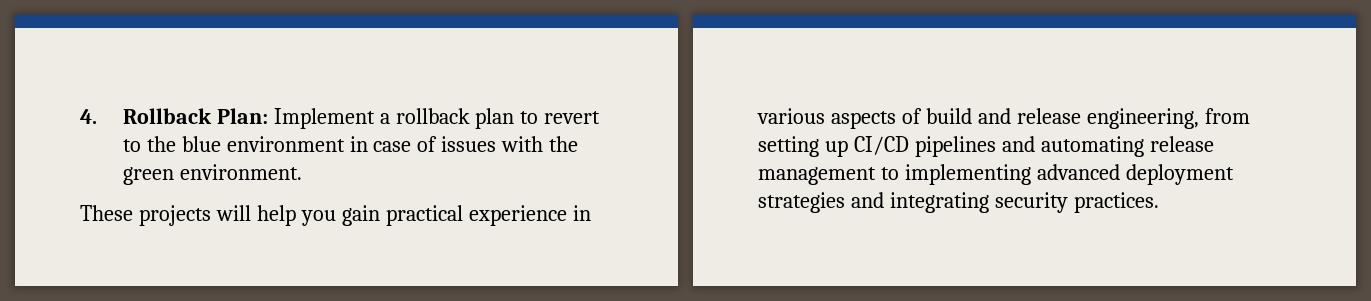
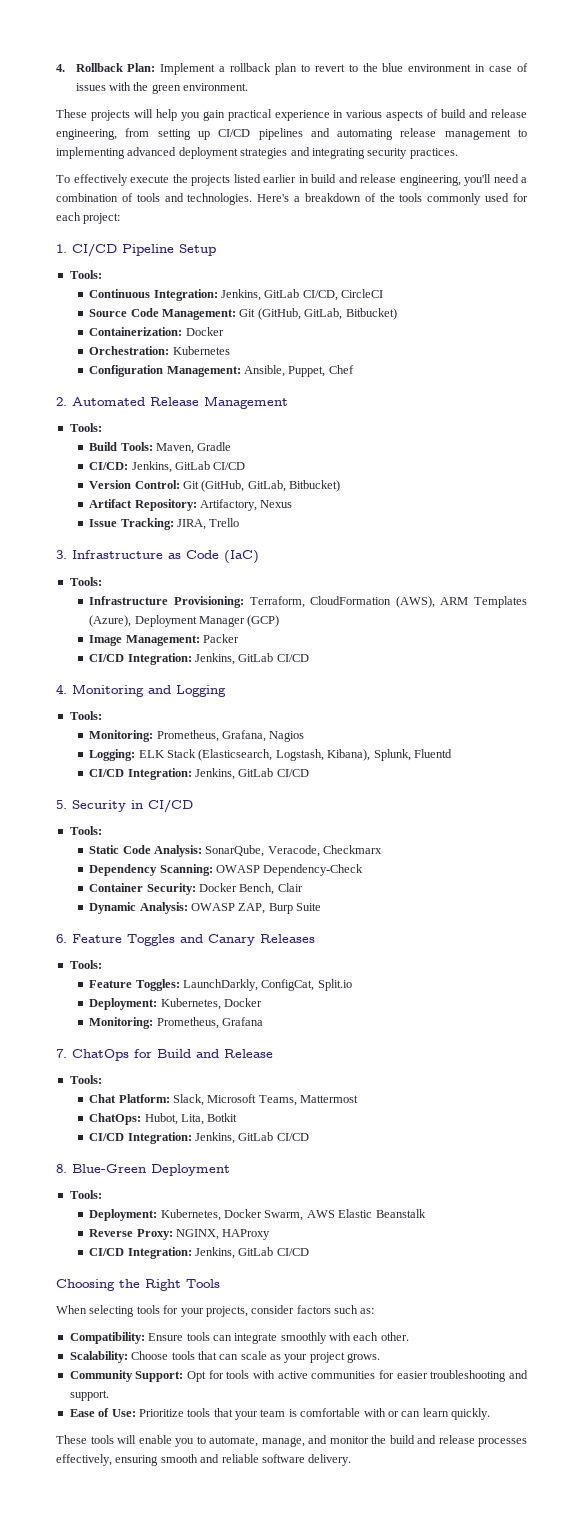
+ To effectively execute the projects listed earlier in build and release engineering, you'll need a combination of tools and technologies. Here's a breakdown of the tools commonly used for each project:
+ 1. CI/CD Pipeline Setup
+ Tools:
+ Continuous Integration: Jenkins, GitLab CI/CD, CircleCI
+ Source Code Management: Git (GitHub, GitLab, Bitbucket)
+ Containerization: Docker
+ Orchestration: Kubernetes
+ Configuration Management: Ansible, Puppet, Chef
+ 2. Automated Release Management
+ Tools:
+ Build Tools: Maven, Gradle
+ CI/CD: Jenkins, GitLab CI/CD
+ Version Control: Git (GitHub, GitLab, Bitbucket)
+ Artifact Repository: Artifactory, Nexus
+ Issue Tracking: JIRA, Trello
+ 3. Infrastructure as Code (IaC)
+ Tools:
+ Infrastructure Provisioning: Terraform, CloudFormation (AWS), ARM Templates (Azure), Deployment Manager (GCP)
+ Image Management: Packer
+ CI/CD Integration: Jenkins, GitLab CI/CD
+ 4. Monitoring and Logging
+ Tools:
+ Monitoring: Prometheus, Grafana, Nagios
+ Logging: ELK Stack (Elasticsearch, Logstash, Kibana), Splunk, Fluentd
+ CI/CD Integration: Jenkins, GitLab CI/CD
+ 5. Security in CI/CD
+ Tools:
+ Static Code Analysis: SonarQube, Veracode, Checkmarx
+ Dependency Scanning: OWASP Dependency-Check
+ Container Security: Docker Bench, Clair
+ Dynamic Analysis: OWASP ZAP, Burp Suite
+ 6. Feature Toggles and Canary Releases
+ Tools:
+ Feature Toggles: LaunchDarkly, ConfigCat, Split.io
+ Deployment: Kubernetes, Docker
+ Monitoring: Prometheus, Grafana
+ 7. ChatOps for Build and Release
+ Tools:
+ Chat Platform: Slack, Microsoft Teams, Mattermost
+ ChatOps: Hubot, Lita, Botkit
+ CI/CD Integration: Jenkins, GitLab CI/CD
+ 8. Blue-Green Deployment
+ Tools:
+ Deployment: Kubernetes, Docker Swarm, AWS Elastic Beanstalk
+ Reverse Proxy: NGINX, HAProxy
+ CI/CD Integration: Jenkins, GitLab CI/CD
+ Choosing the Right Tools
+ When selecting tools for your projects, consider factors such as:
+ Compatibility: Ensure tools can integrate smoothly with each other.
+ Scalability: Choose tools that can scale as your project grows.
+ Community Support: Opt for tools with active communities for easier troubleshooting and support.
+ Ease of Use: Prioritize tools that your team is comfortable with or can learn quickly.
+ These tools will enable you to automate, manage, and monitor the build and release processes effectively, ensuring smooth and reliable software delivery.

